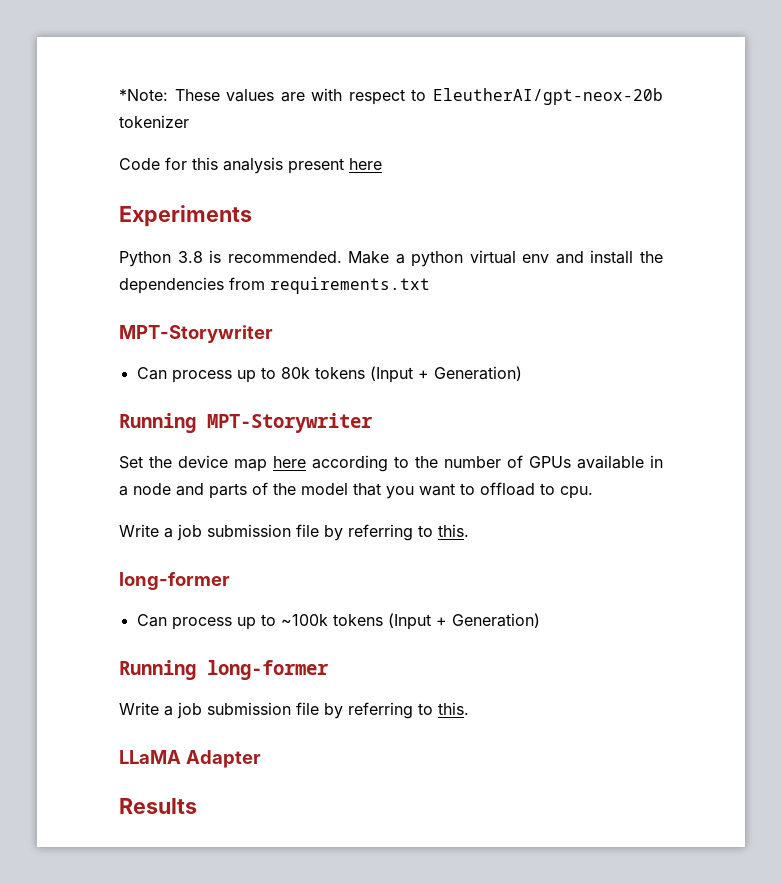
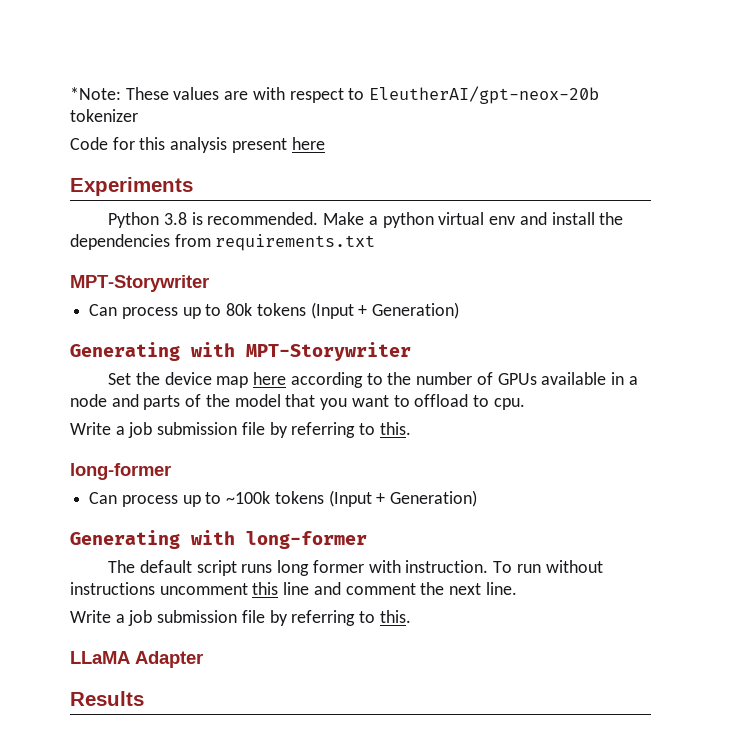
- Running MPT-Storywriter
+ Generating with MPT-Storywriter
- Running long-former
+ Generating with long-former
+ The default script runs long former with instruction. To run without instructions uncomment this line and comment the next line.

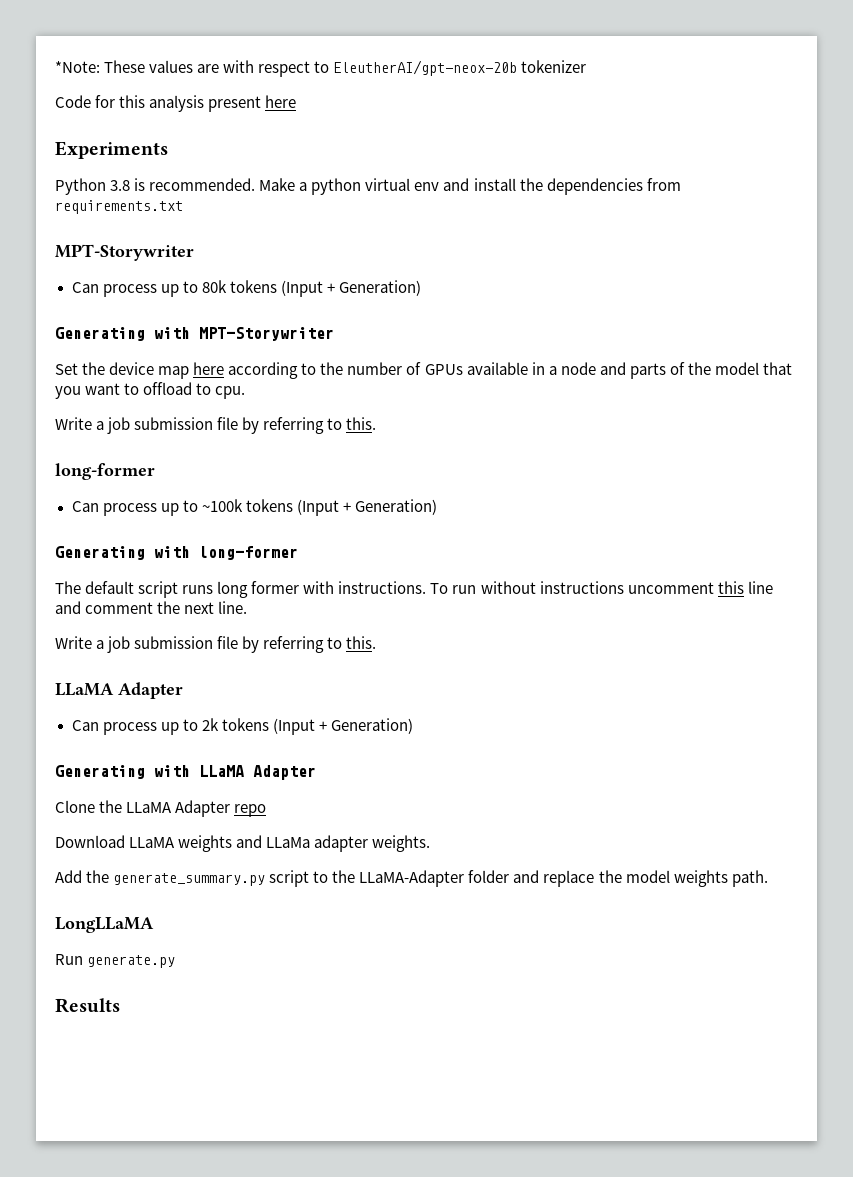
- The default script runs long former with instruction.
+ The default script runs long former with instructions.
+ Can process up to 2k tokens (Input + Generation)
+ Generating with LLaMA Adapter
+ Clone the LLaMA Adapter repo
+ Download LLaMA weights and LLaMa adapter weights.
+ Add the generate_summary.py script to the LLaMA-Adapter folder and replace the model weights path.
+ LongLLaMA
+ Run generate.py

